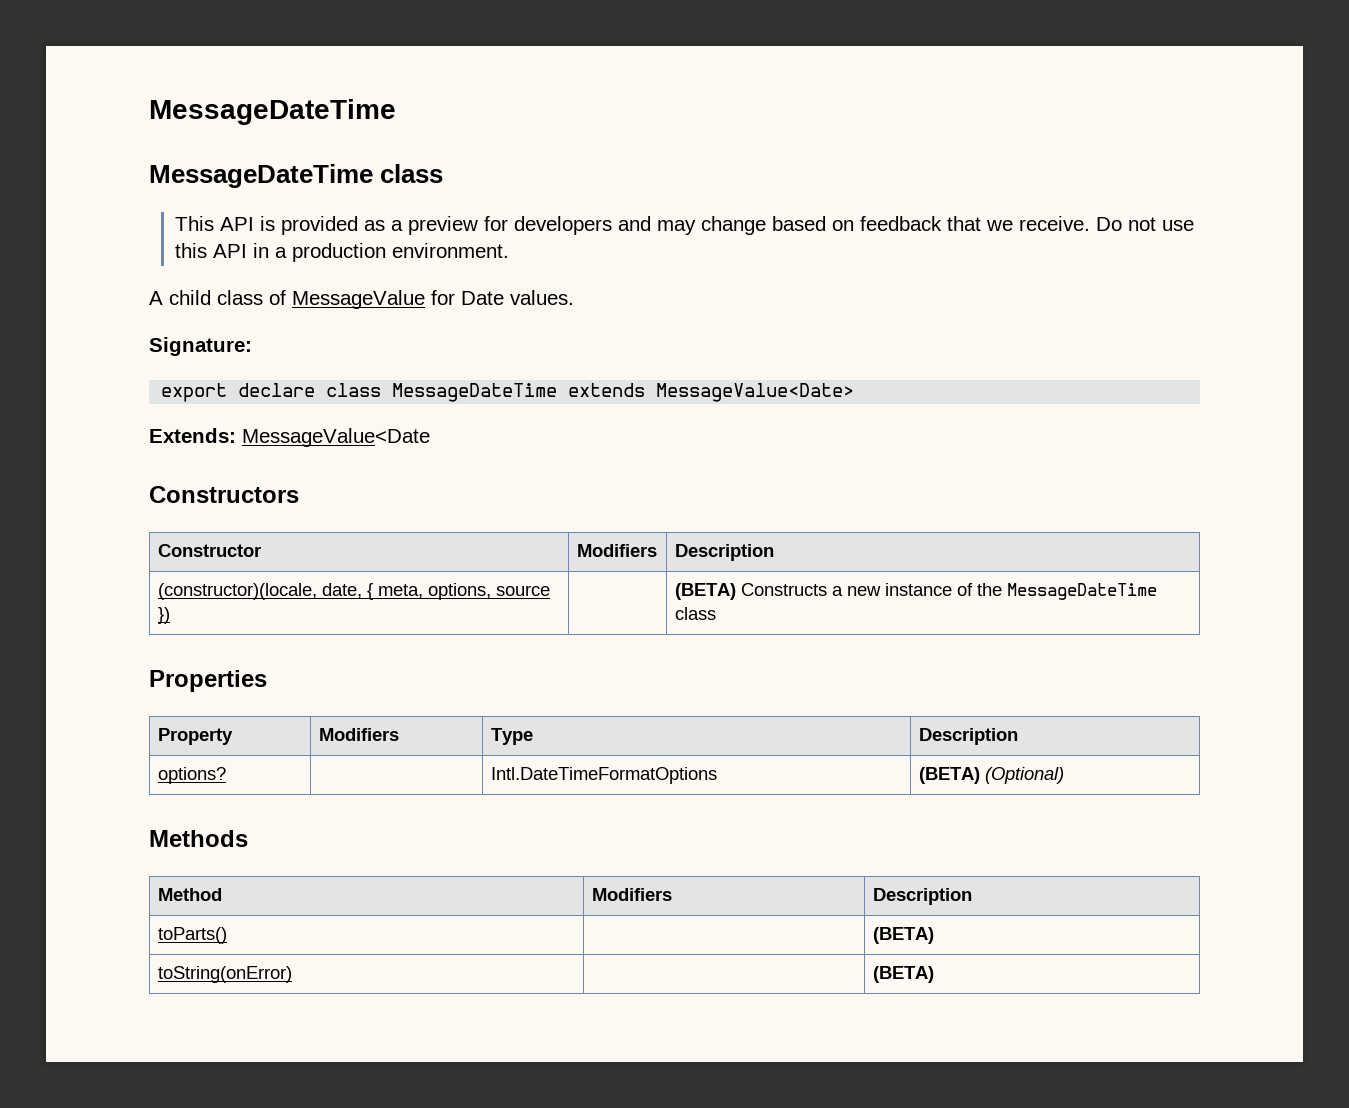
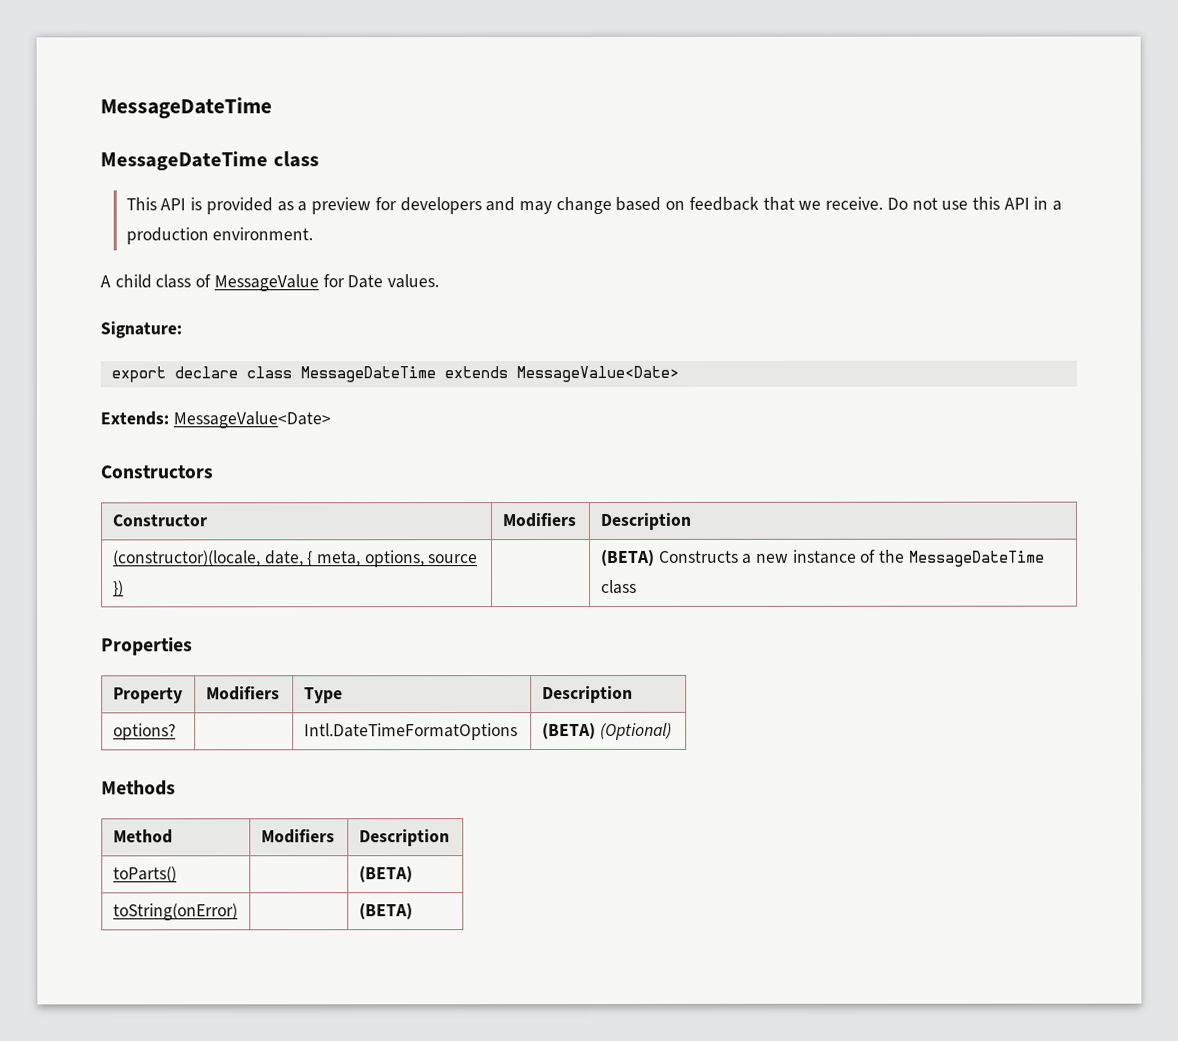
- Extends: MessageValue<Date
+ Extends: MessageValue<Date>

